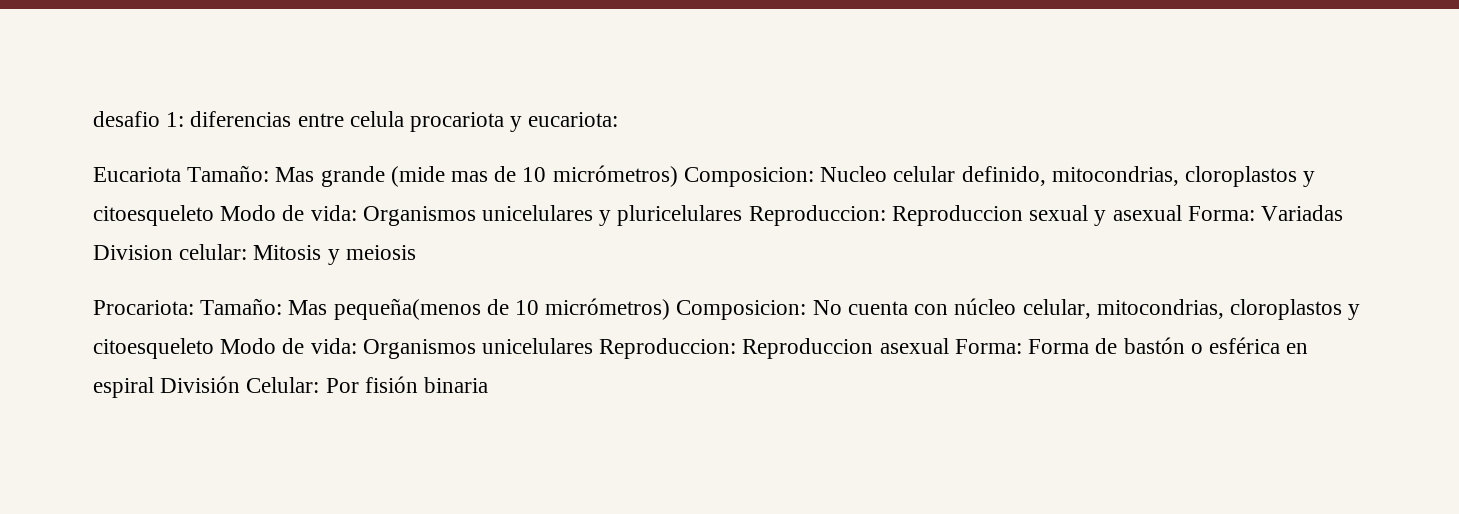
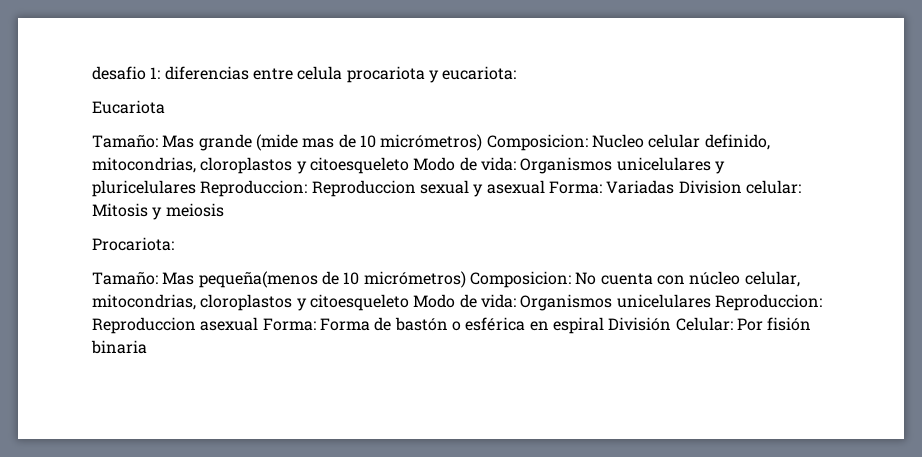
- Eucariota Tamaño: Mas grande (mide mas de 10 micrómetros) Composicion: Nucleo celular definido, mitocondrias, cloroplastos y citoesqueleto Modo de vida: Organismos unicelulares y pluricelulares Reproduccion: Reproduccion sexual y asexual Forma: Variadas Division celular: Mitosis y meiosis
+ Eucariota
+ Tamaño: Mas grande (mide mas de 10 micrómetros) Composicion: Nucleo celular definido, mitocondrias, cloroplastos y citoesqueleto Modo de vida: Organismos unicelulares y pluricelulares Reproduccion: Reproduccion sexual y asexual Forma: Variadas Division celular: Mitosis y meiosis
- Procariota: Tamaño: Mas pequeña(menos de 10 micrómetros) Composicion: No cuenta con núcleo celular, mitocondrias, cloroplastos y citoesqueleto Modo de vida: Organismos unicelulares Reproduccion: Reproduccion asexual Forma: Forma de bastón o esférica en espiral División Celular: Por fisión binaria
+ Procariota:
+ Tamaño: Mas pequeña(menos de 10 micrómetros) Composicion: No cuenta con núcleo celular, mitocondrias, cloroplastos y citoesqueleto Modo de vida: Organismos unicelulares Reproduccion: Reproduccion asexual Forma: Forma de bastón o esférica en espiral División Celular: Por fisión binaria

